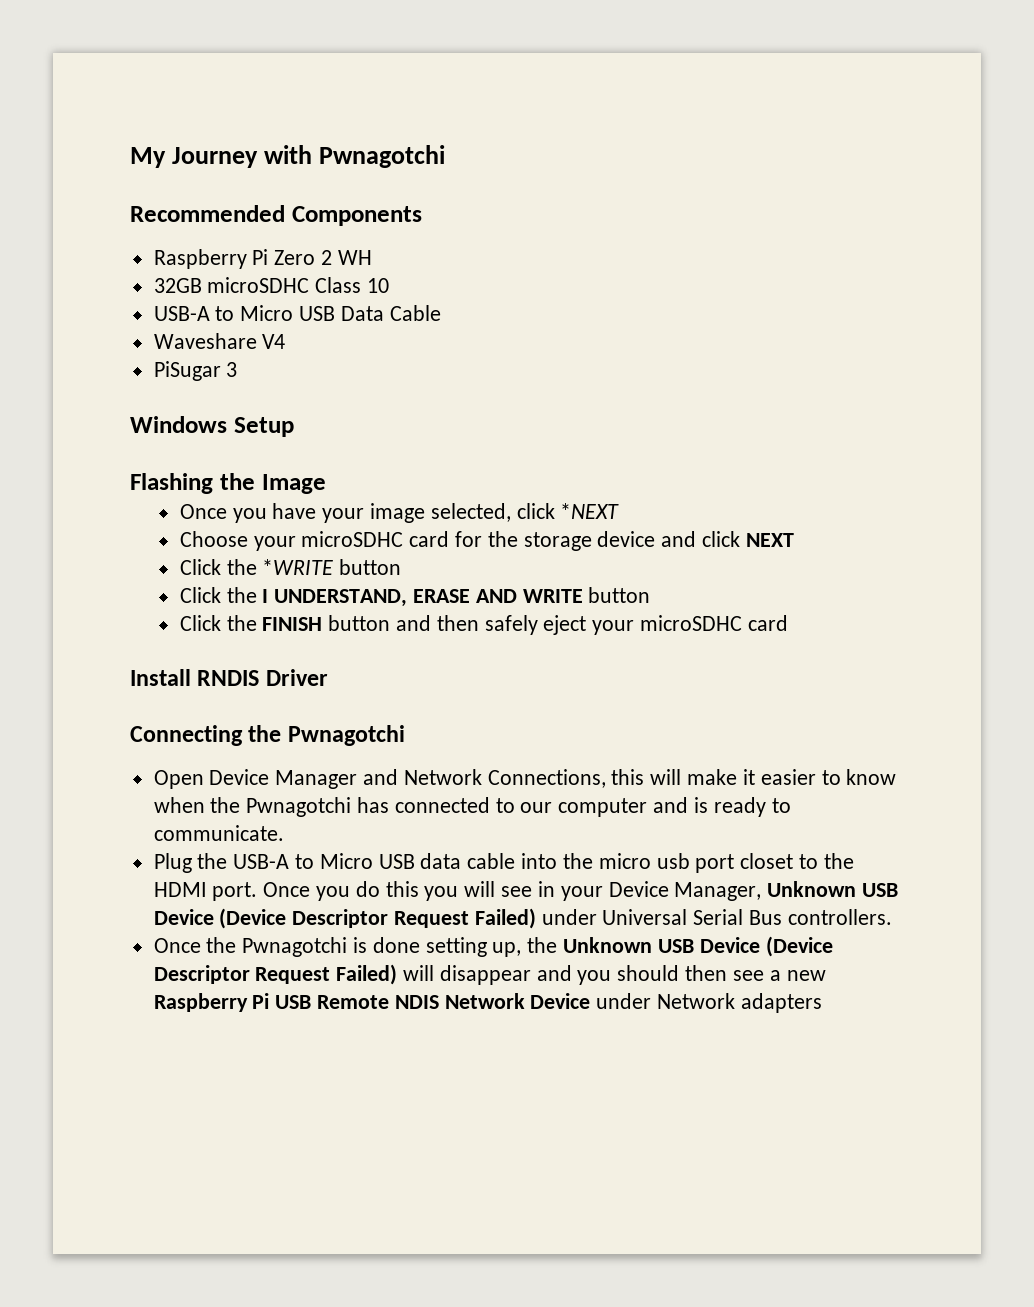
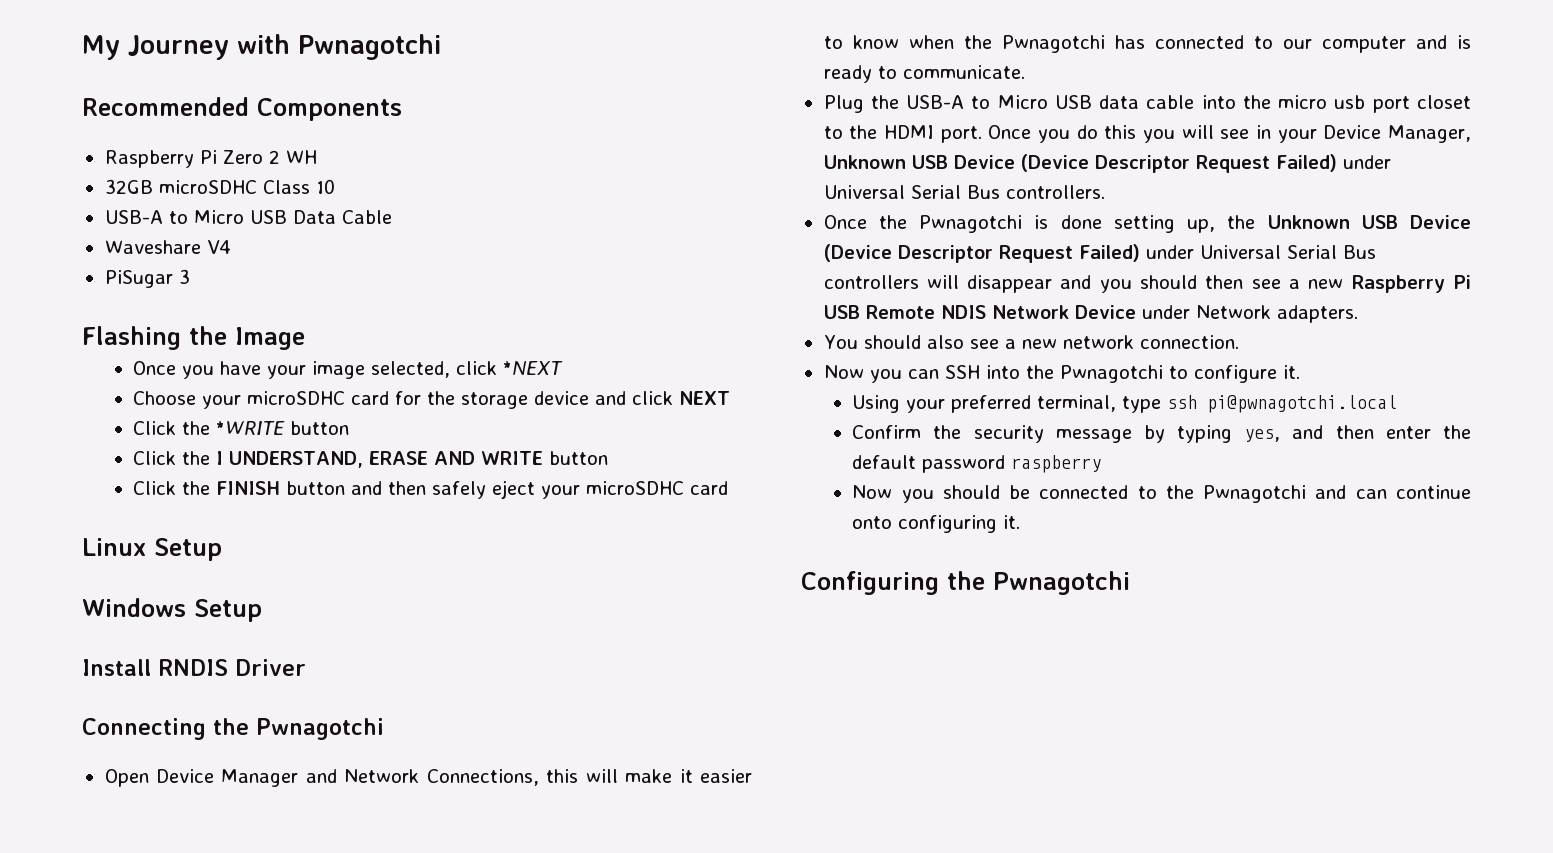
- Windows Setup
+ Linux Setup
+ Windows Setup
- Once the Pwnagotchi is done setting up, the Unknown USB Device (Device Descriptor Request Failed) will disappear and you should then see a new Raspberry Pi USB Remote NDIS Network Device under Network adapters
+ Once the Pwnagotchi is done setting up, the Unknown USB Device (Device Descriptor Request Failed) under Universal Serial Bus controllers will disappear and you should then see a new Raspberry Pi USB Remote NDIS Network Device under Network adapters.
+ You should also see a new network connection.
+ Now you can SSH into the Pwnagotchi to configure it.
+ Using your preferred terminal, type ssh pi@pwnagotchi.local
+ Confirm the security message by typing yes, and then enter the default password raspberry
+ Now you should be connected to the Pwnagotchi and can continue onto configuring it.
+ Configuring the Pwnagotchi

